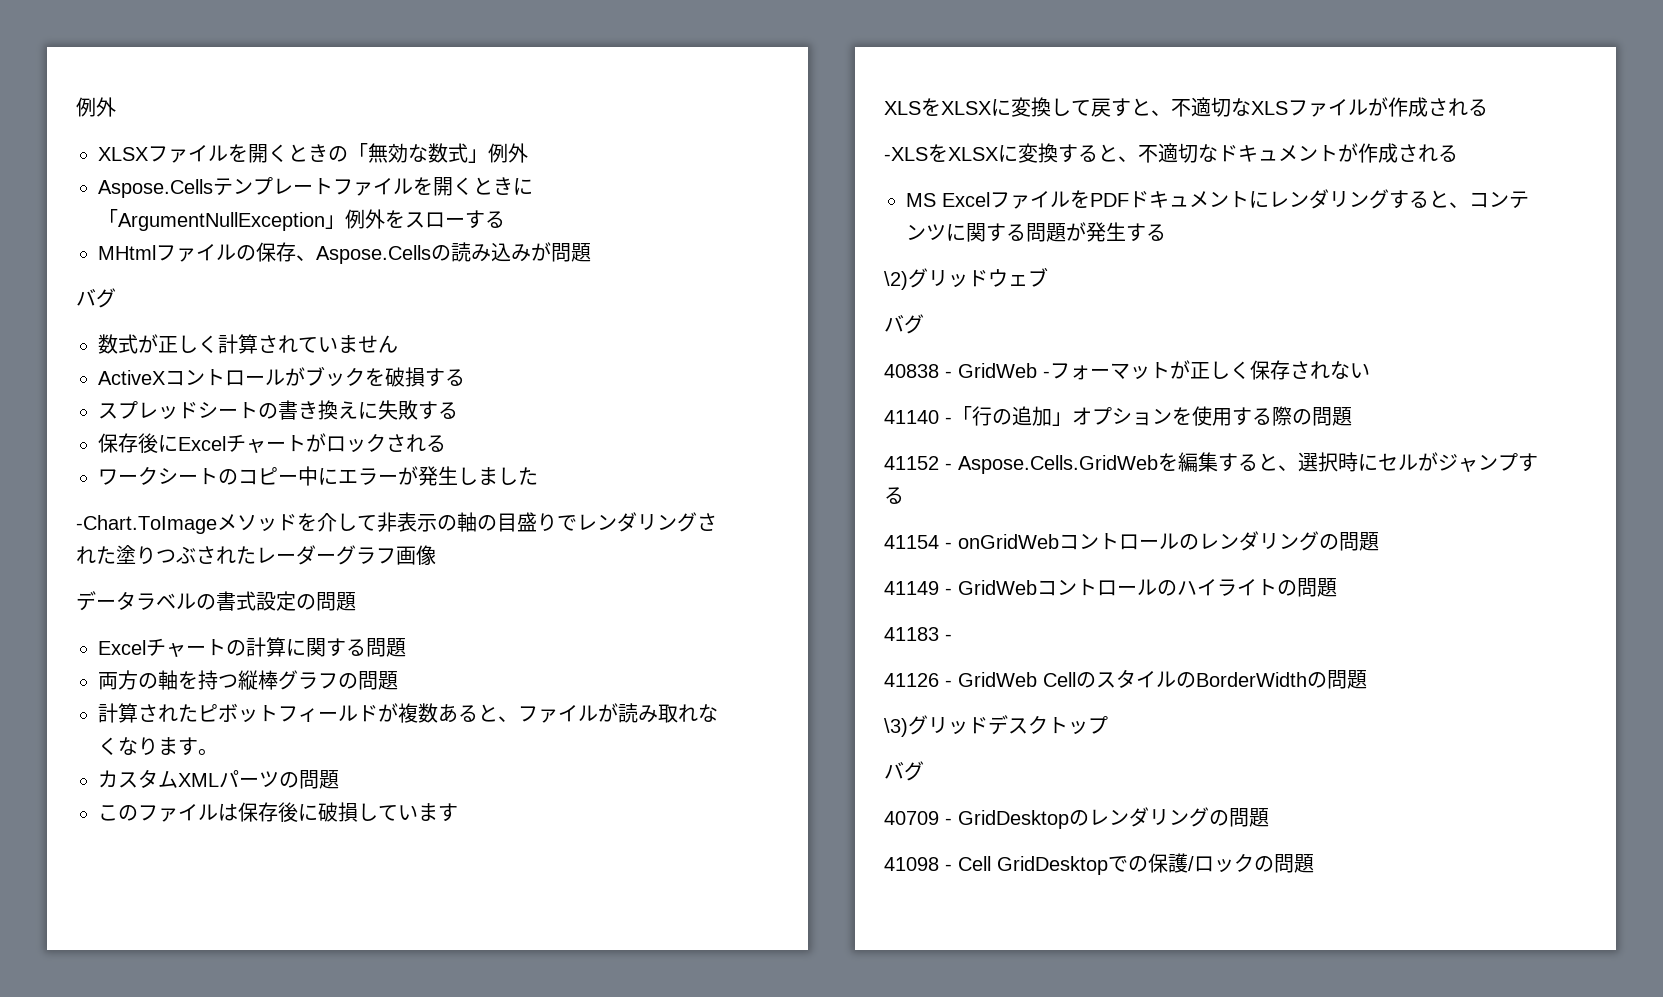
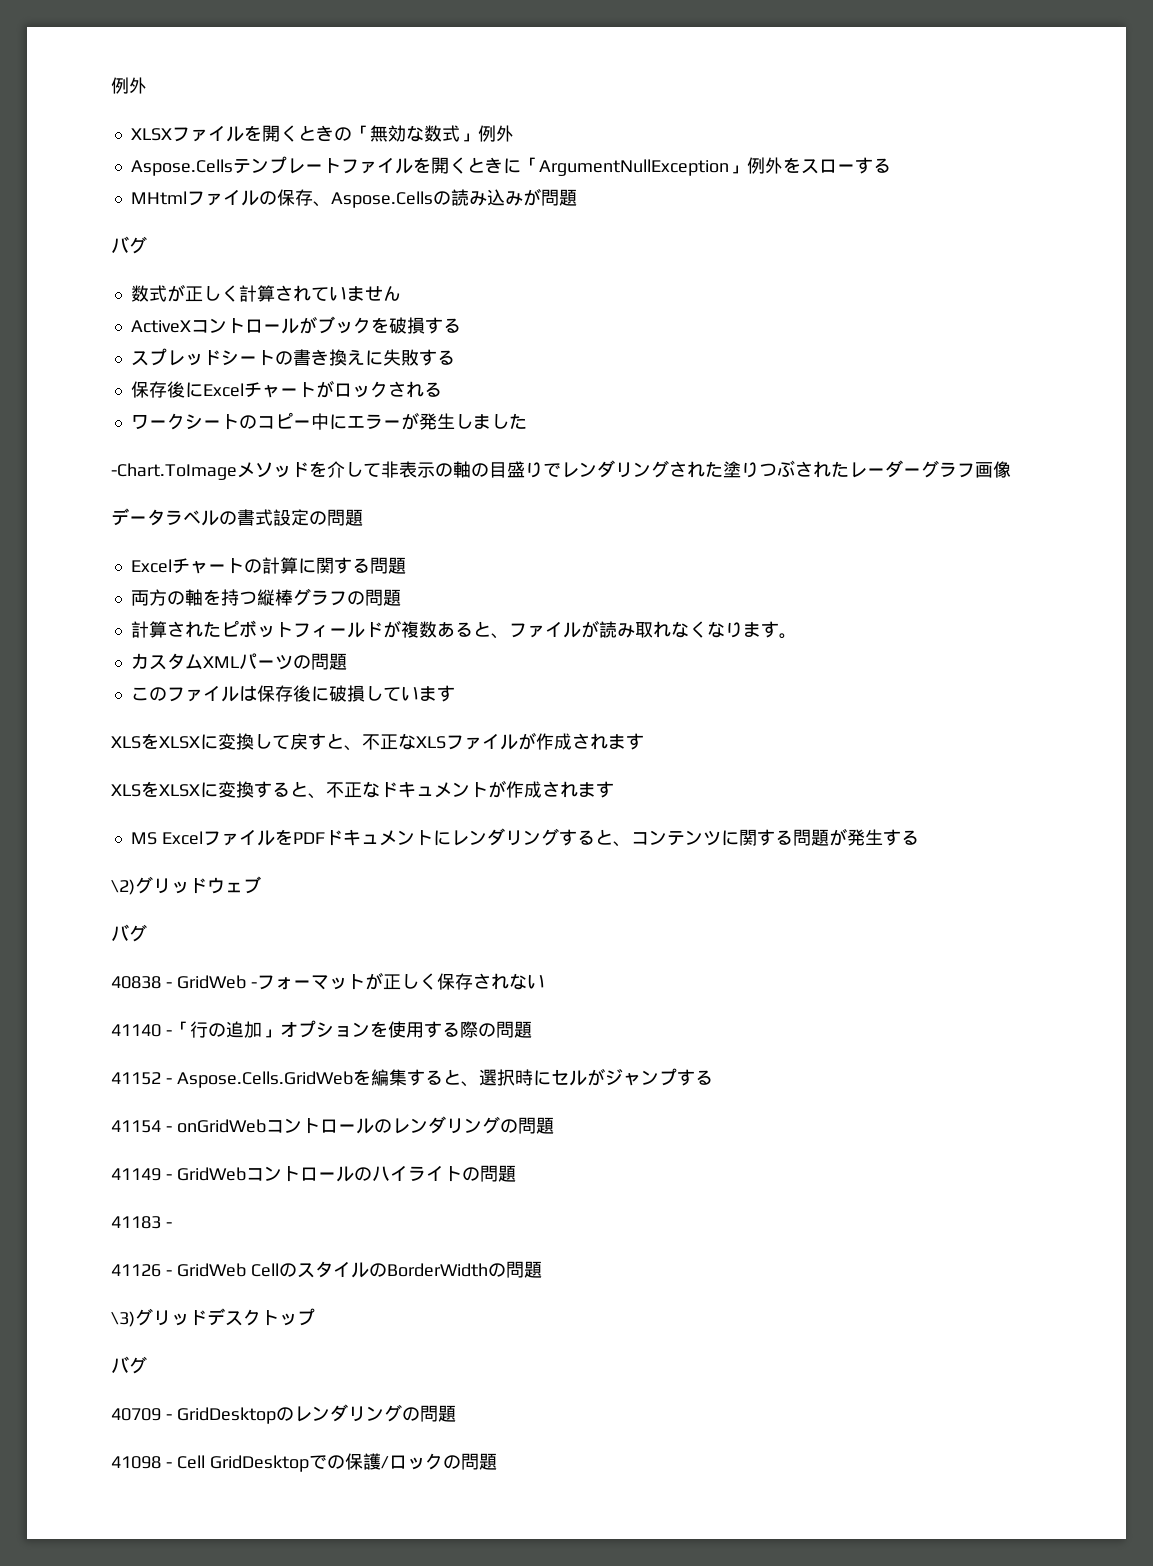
- XLSをXLSXに変換して戻すと、不適切なXLSファイルが作成される
- -XLSをXLSXに変換すると、不適切なドキュメントが作成される
+ XLSをXLSXに変換して戻すと、不正なXLSファイルが作成されます
+ XLSをXLSXに変換すると、不正なドキュメントが作成されます

